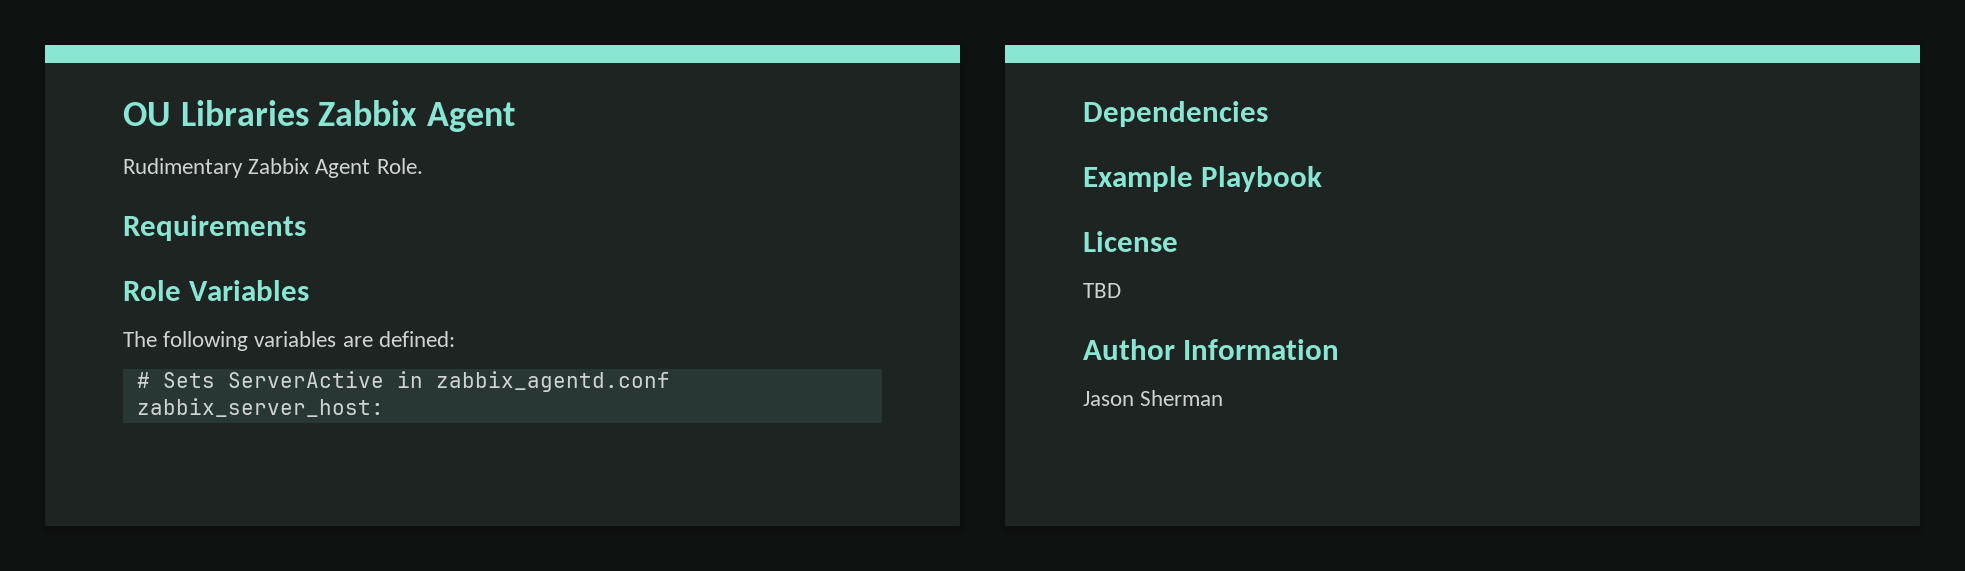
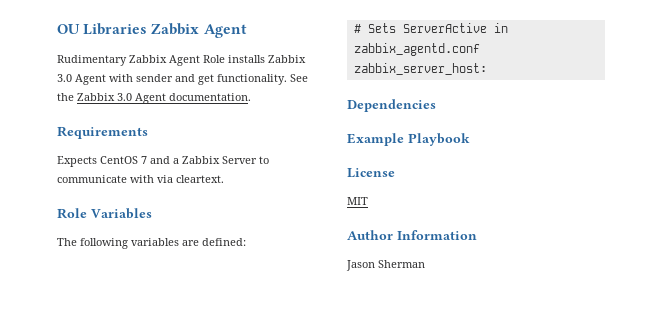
- Rudimentary Zabbix Agent Role.
+ Rudimentary Zabbix Agent Role installs Zabbix 3.0 Agent with sender and get functionality. See the Zabbix 3.0 Agent documentation.
  Requirements
+ Expects CentOS 7 and a Zabbix Server to communicate with via cleartext.
- TBD
+ MIT

